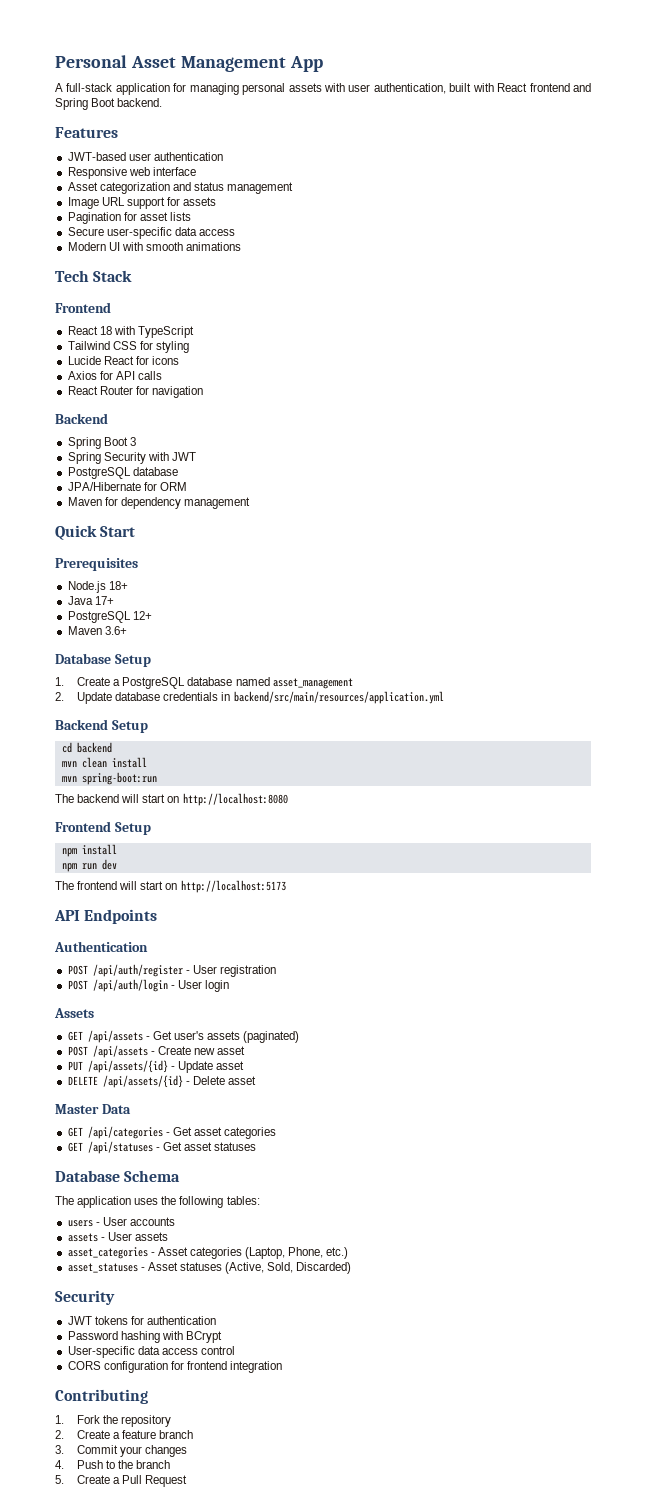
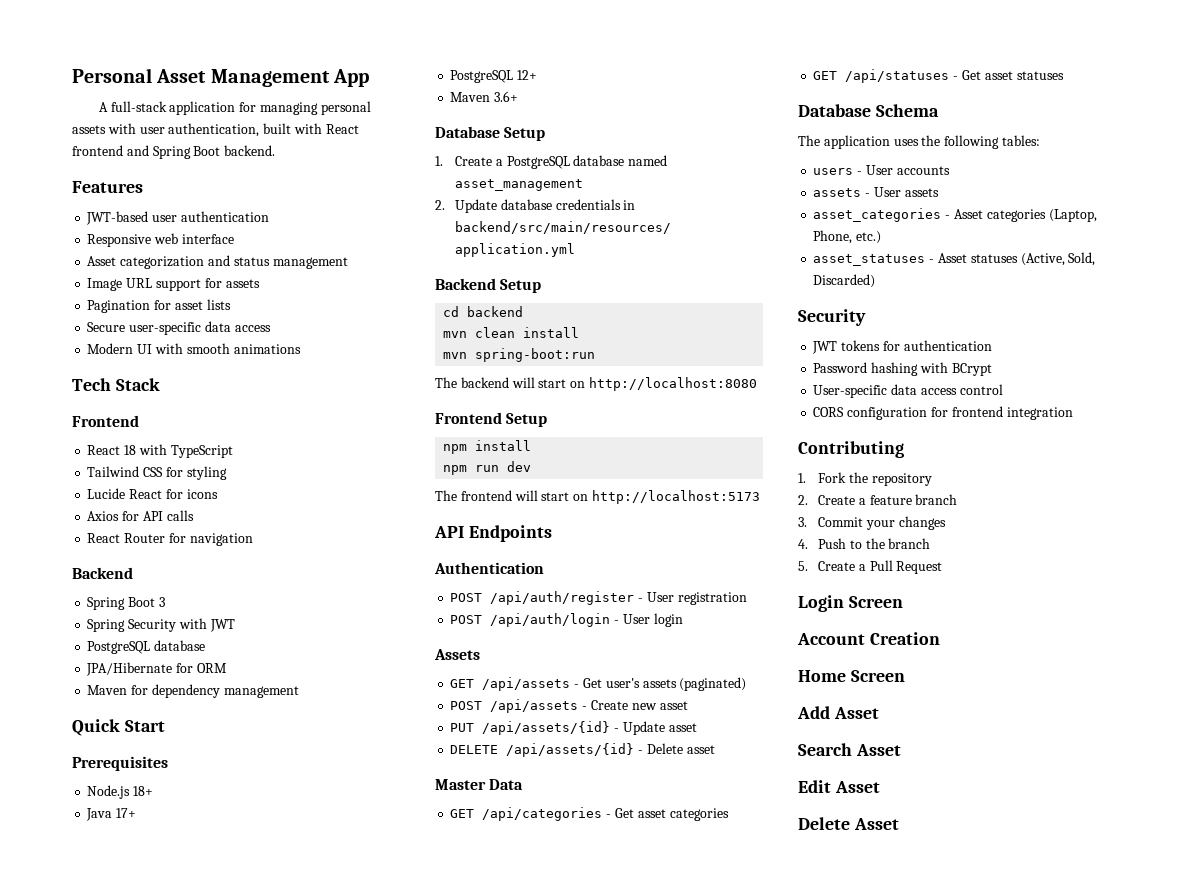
+ Login Screen
+ Account Creation
+ Home Screen
+ Add Asset
+ Search Asset
+ Edit Asset
+ Delete Asset

